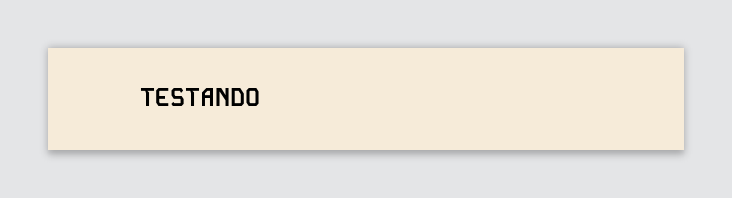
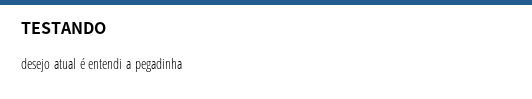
+ desejo atual é entendi a pegadinha

